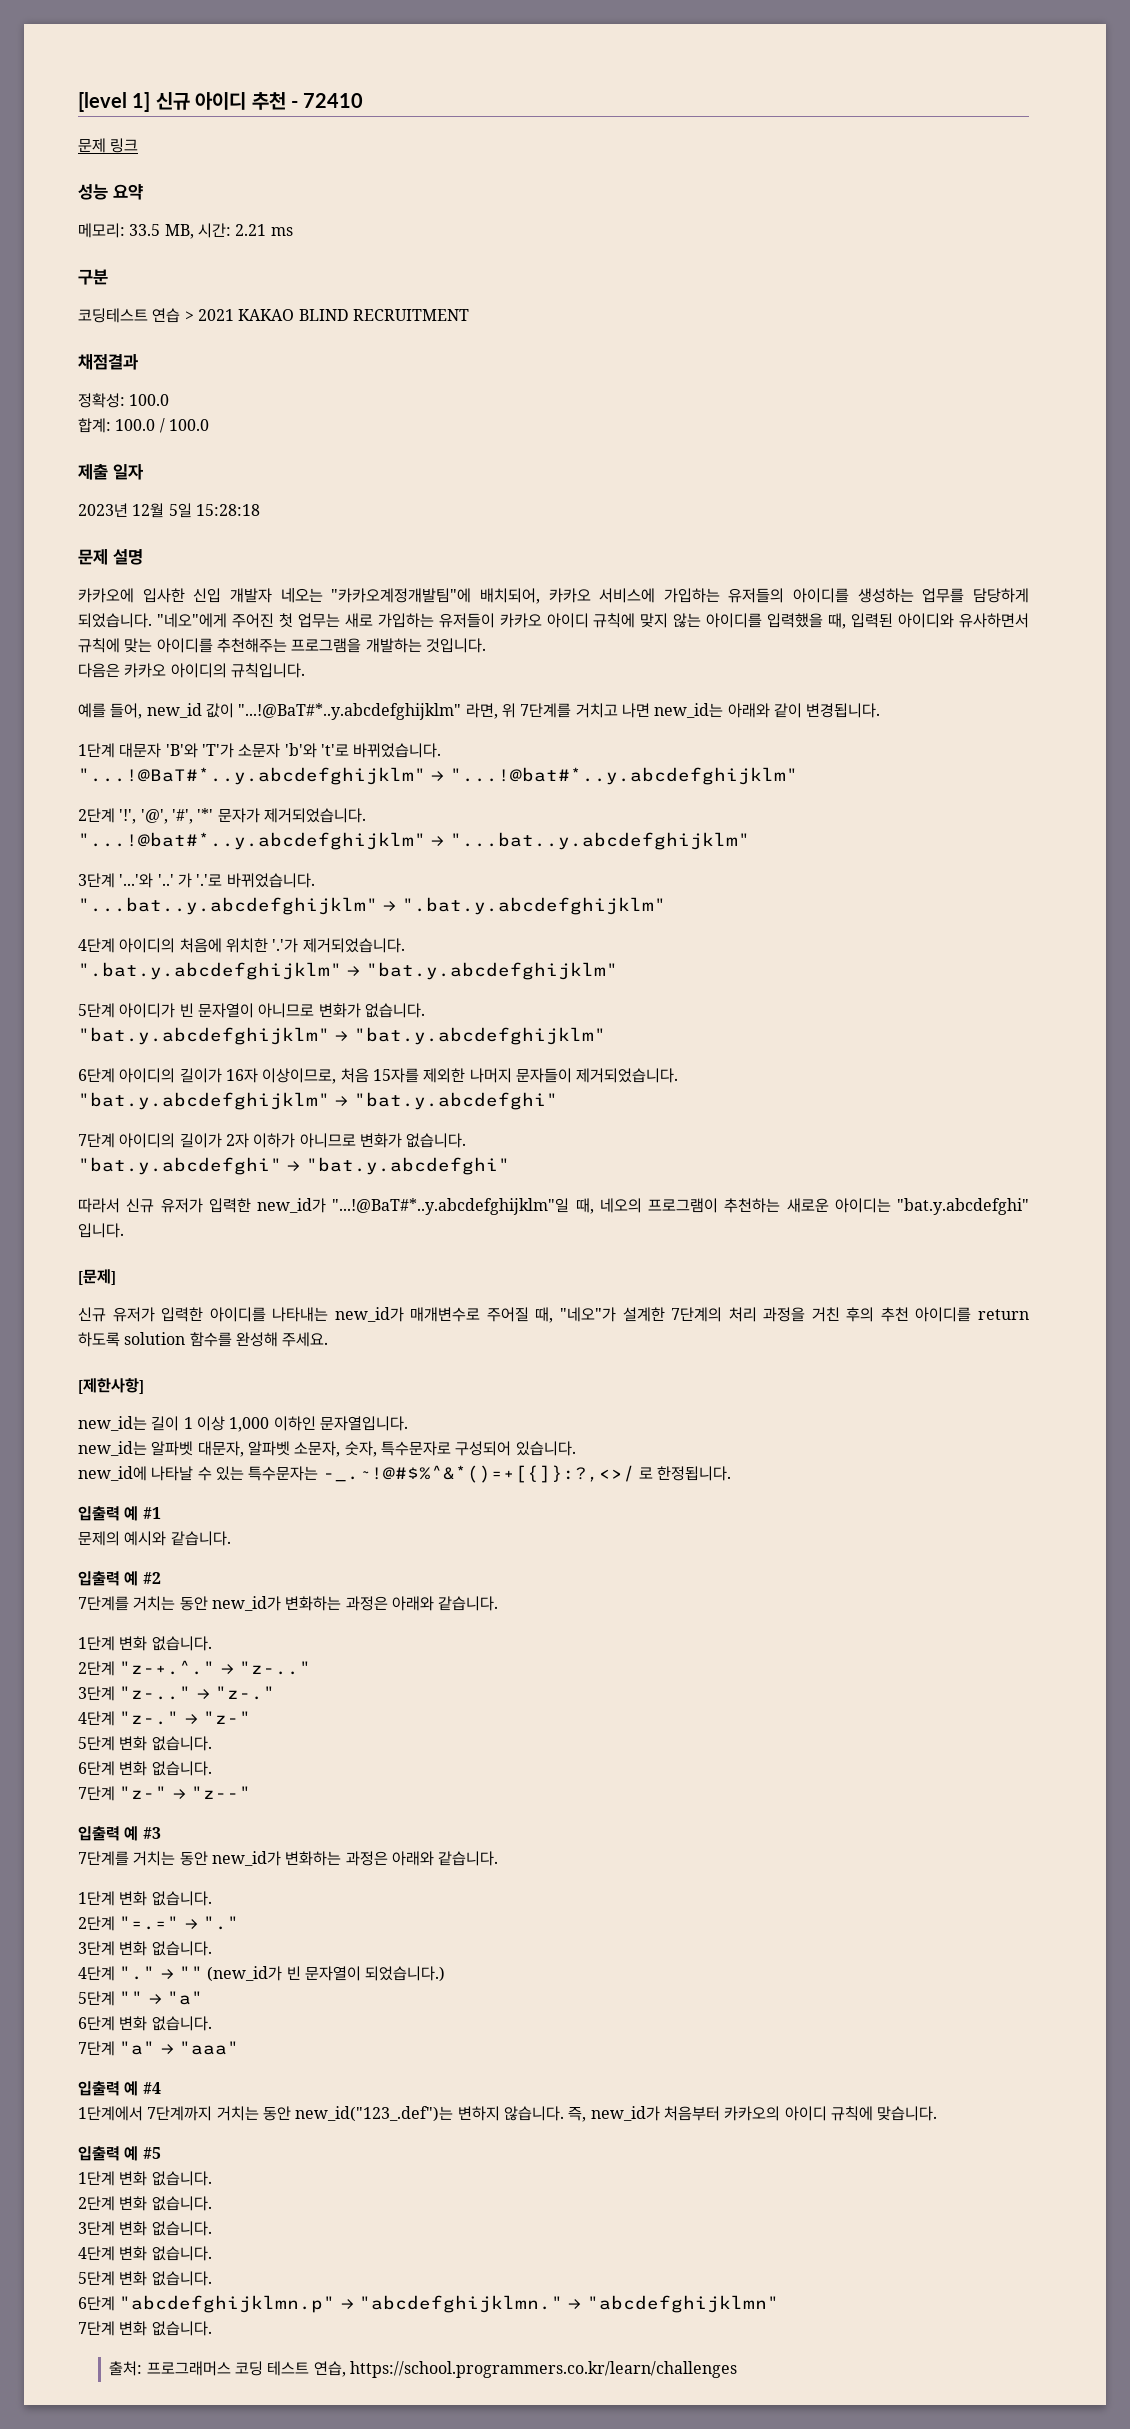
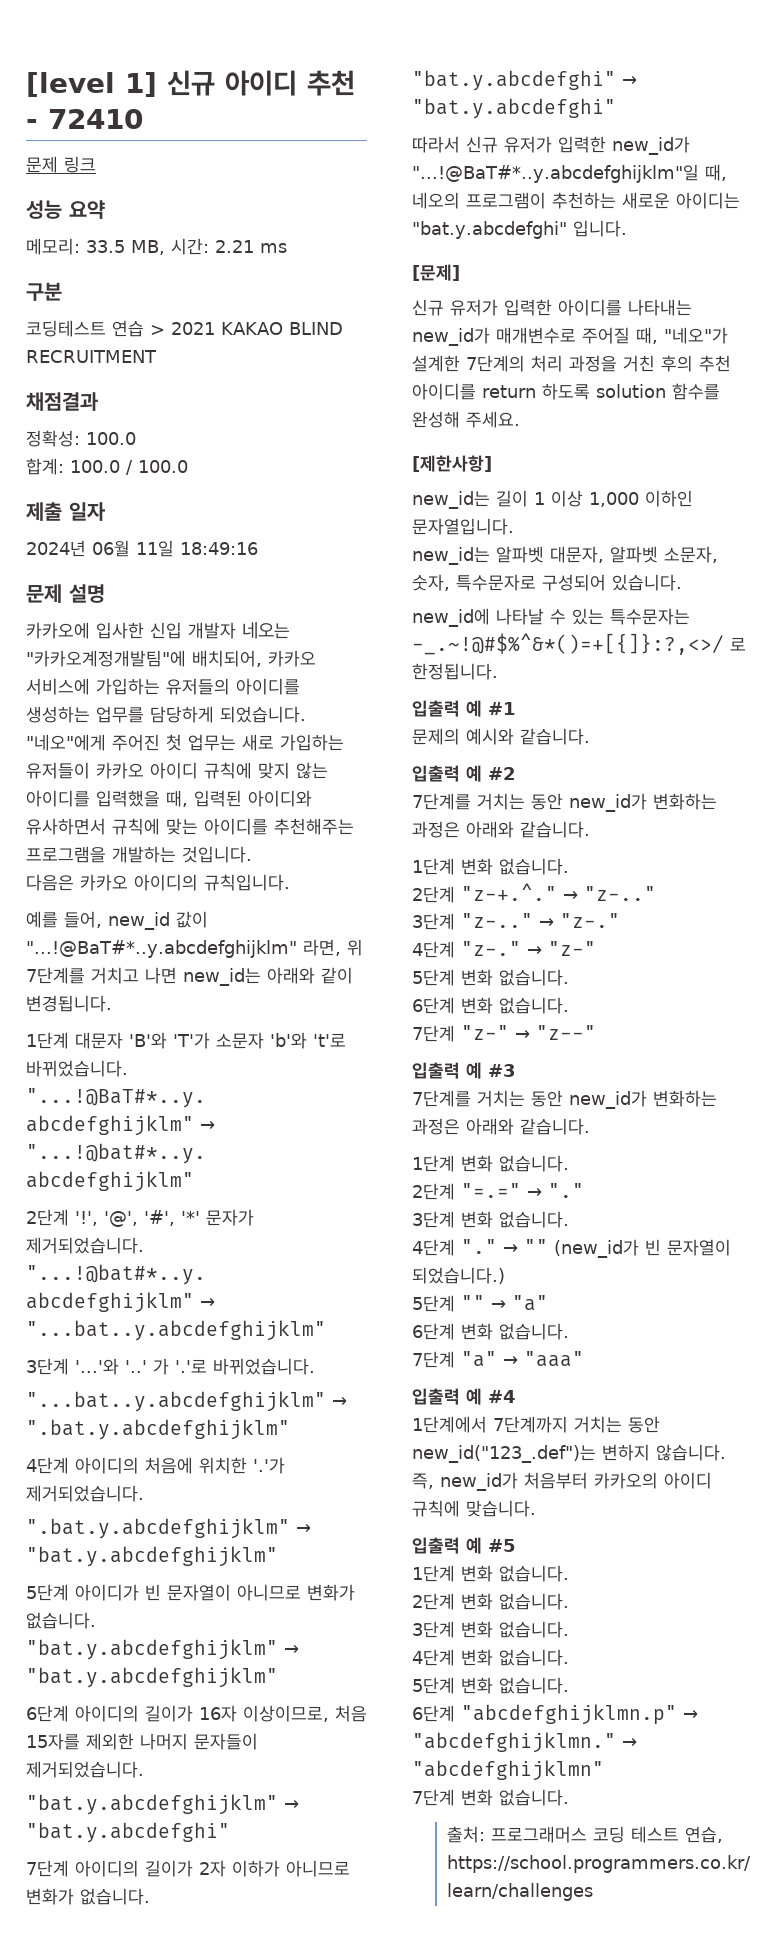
- 2023년 12월 5일 15:28:18
+ 2024년 06월 11일 18:49:16

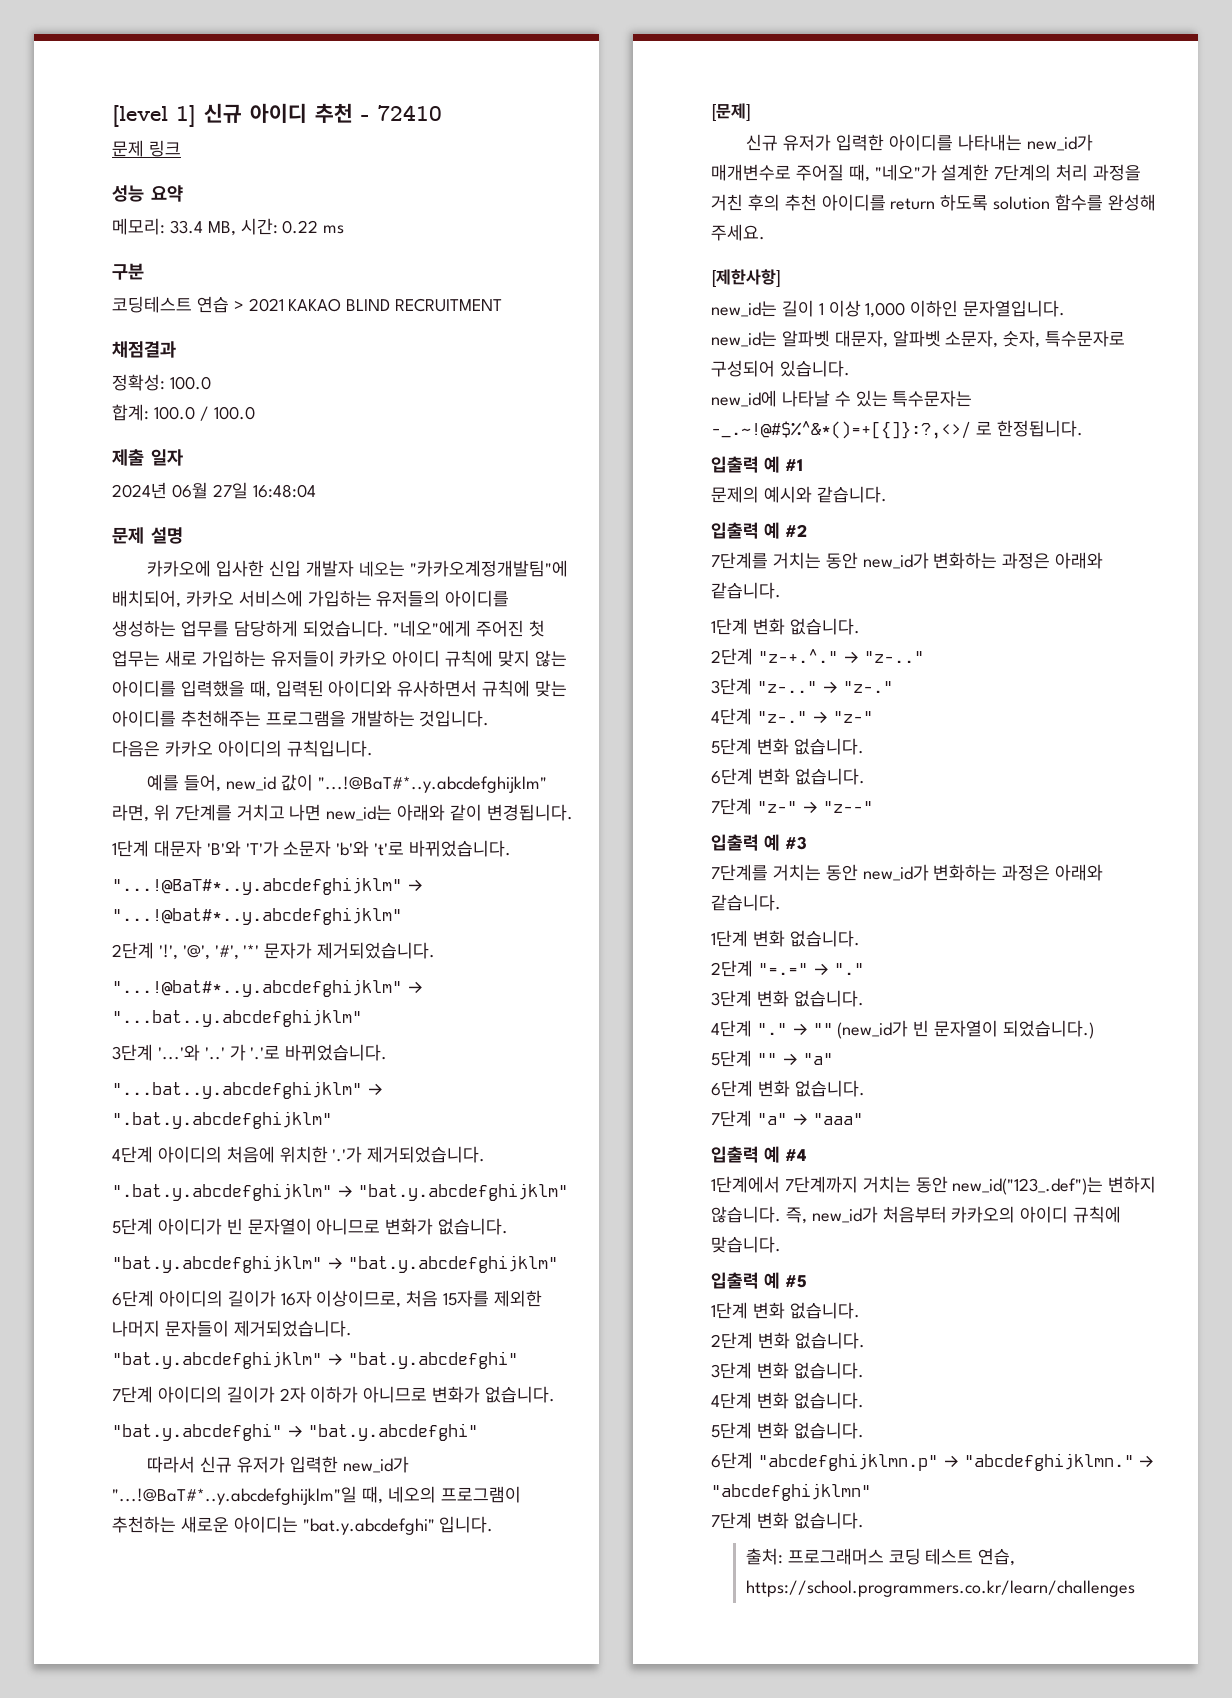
- 메모리: 33.5 MB, 시간: 2.21 ms
+ 메모리: 33.4 MB, 시간: 0.22 ms
- 2024년 06월 11일 18:49:16
+ 2024년 06월 27일 16:48:04

